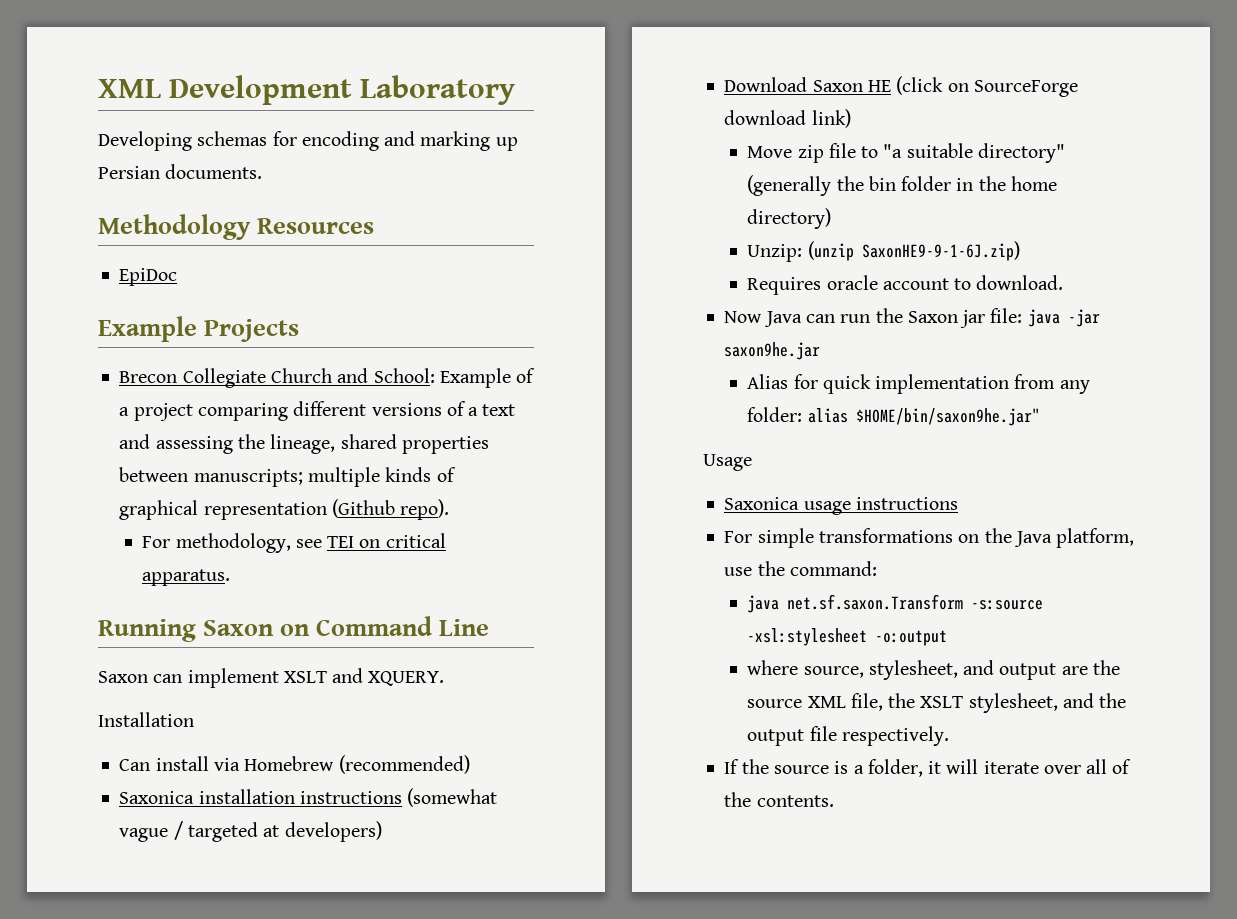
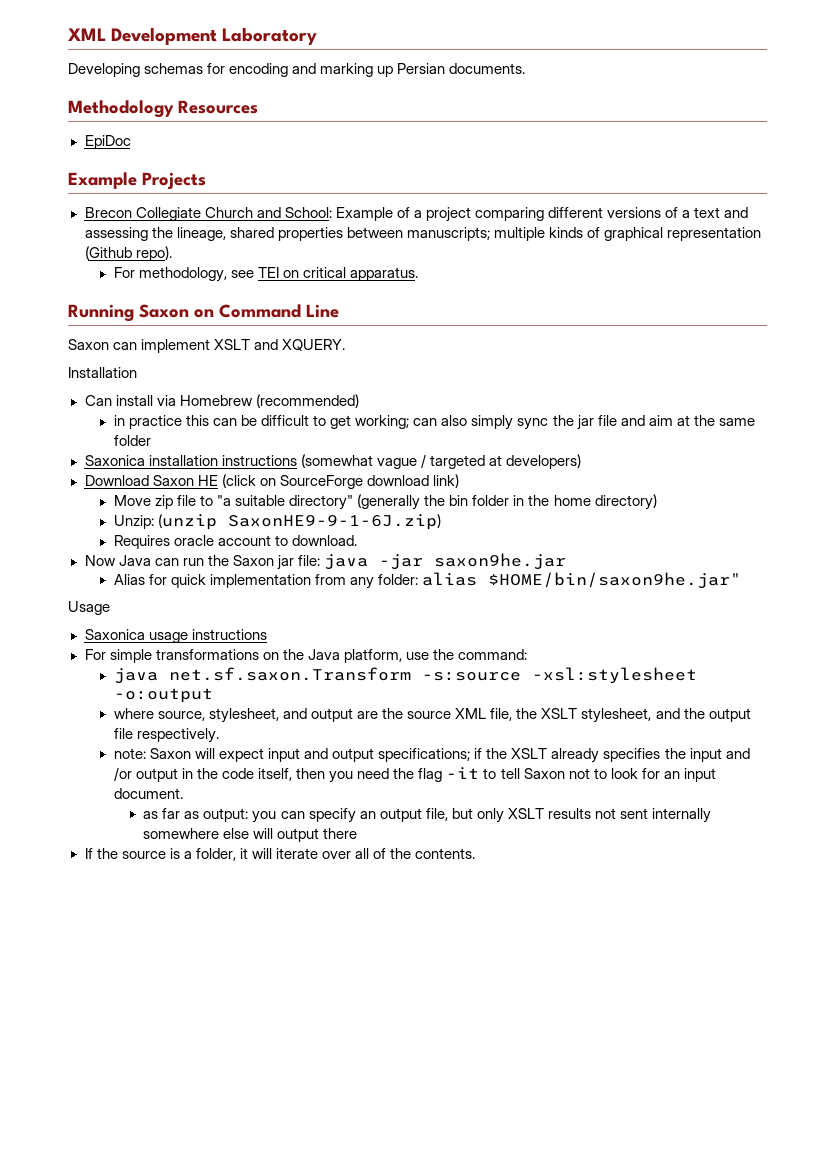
+ in practice this can be difficult to get working; can also simply sync the jar file and aim at the same folder
+ note: Saxon will expect input and output specifications; if the XSLT already specifies the input and /or output in the code itself, then you need the flag -it to tell Saxon not to look for an input document.
+ as far as output: you can specify an output file, but only XSLT results not sent internally somewhere else will output there

